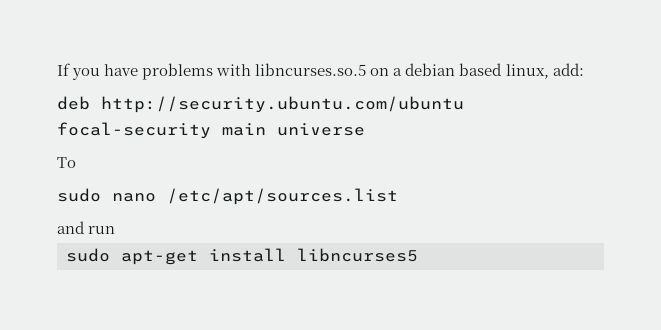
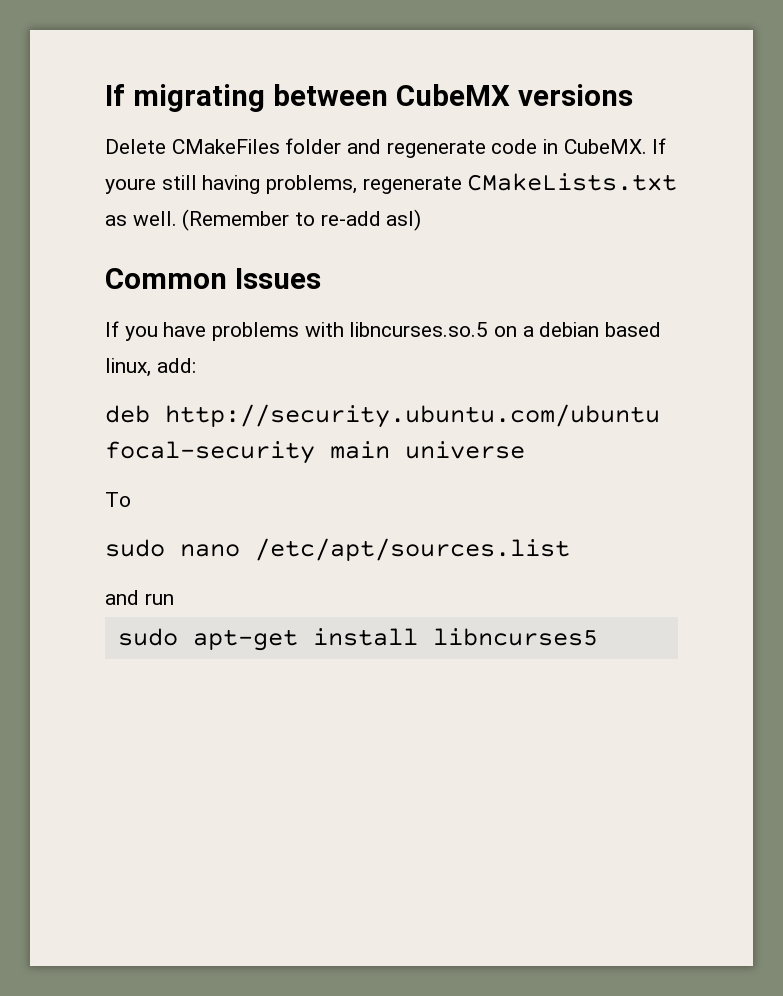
+ If migrating between CubeMX versions
+ Delete CMakeFiles folder and regenerate code in CubeMX. If youre still having problems, regenerate CMakeLists.txt as well. (Remember to re-add asl)
+ Common Issues

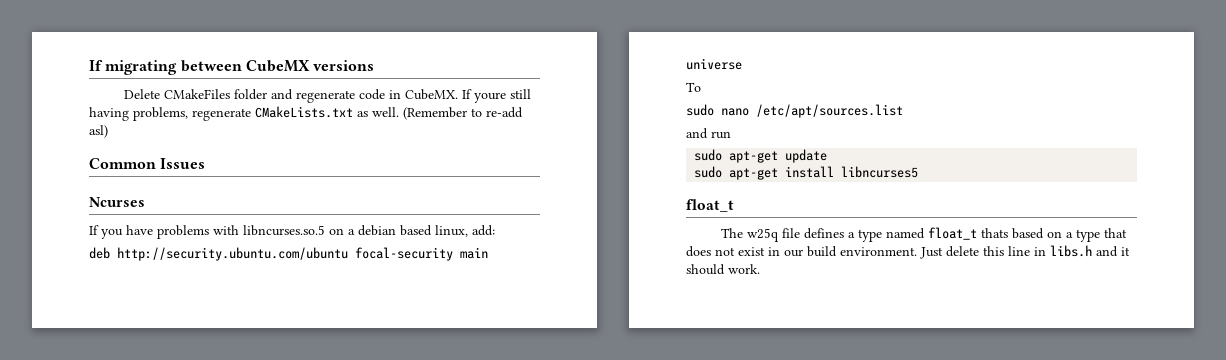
+ Ncurses
+ sudo apt-get update
  sudo apt-get install libncurses5
+ float_t
+ The w25q file defines a type named float_t thats based on a type that does not exist in our build environment. Just delete this line in libs.h and it should work.

